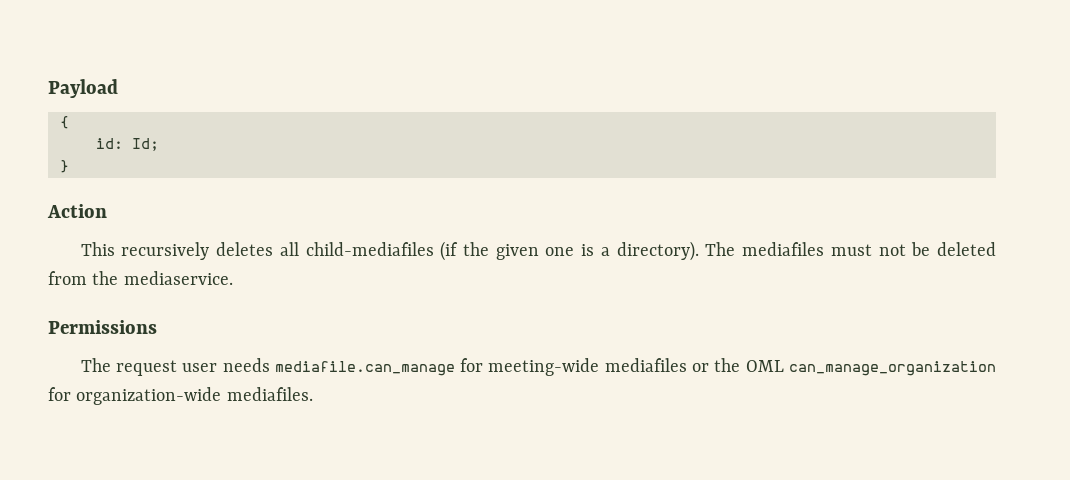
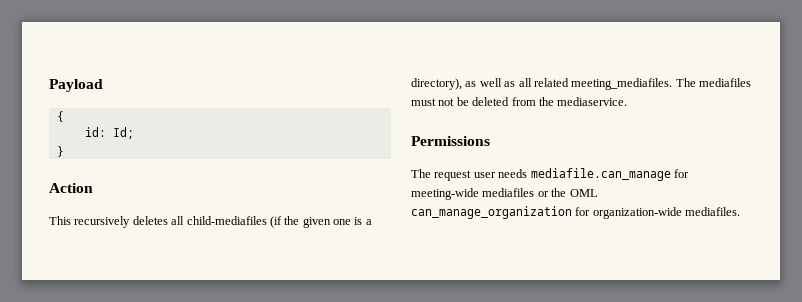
- This recursively deletes all child-mediafiles (if the given one is a directory).
+ This recursively deletes all child-mediafiles (if the given one is a directory), as well as all related meeting_mediafiles.

